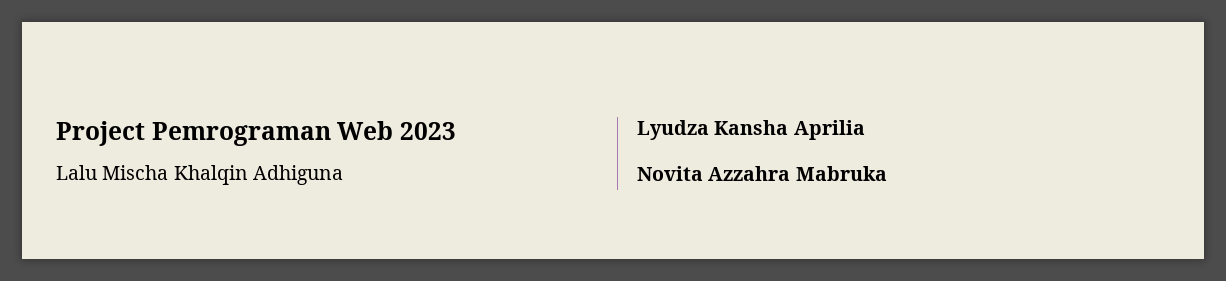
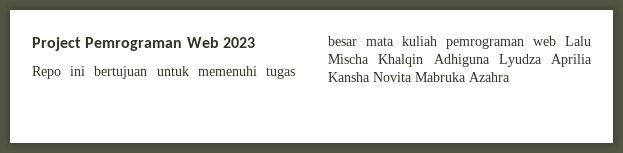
- Lalu Mischa Khalqin Adhiguna
- Lyudza Kansha Aprilia
- Novita Azzahra Mabruka
+ Repo ini bertujuan untuk memenuhi tugas besar mata kuliah pemrograman web Lalu Mischa Khalqin Adhiguna Lyudza Aprilia Kansha Novita Mabruka Azahra

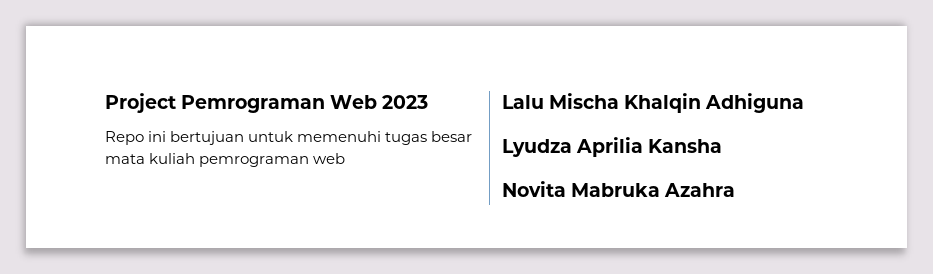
- Repo ini bertujuan untuk memenuhi tugas besar mata kuliah pemrograman web Lalu Mischa Khalqin Adhiguna Lyudza Aprilia Kansha Novita Mabruka Azahra
+ Repo ini bertujuan untuk memenuhi tugas besar mata kuliah pemrograman web
+ Lalu Mischa Khalqin Adhiguna
+ Lyudza Aprilia Kansha
+ Novita Mabruka Azahra

